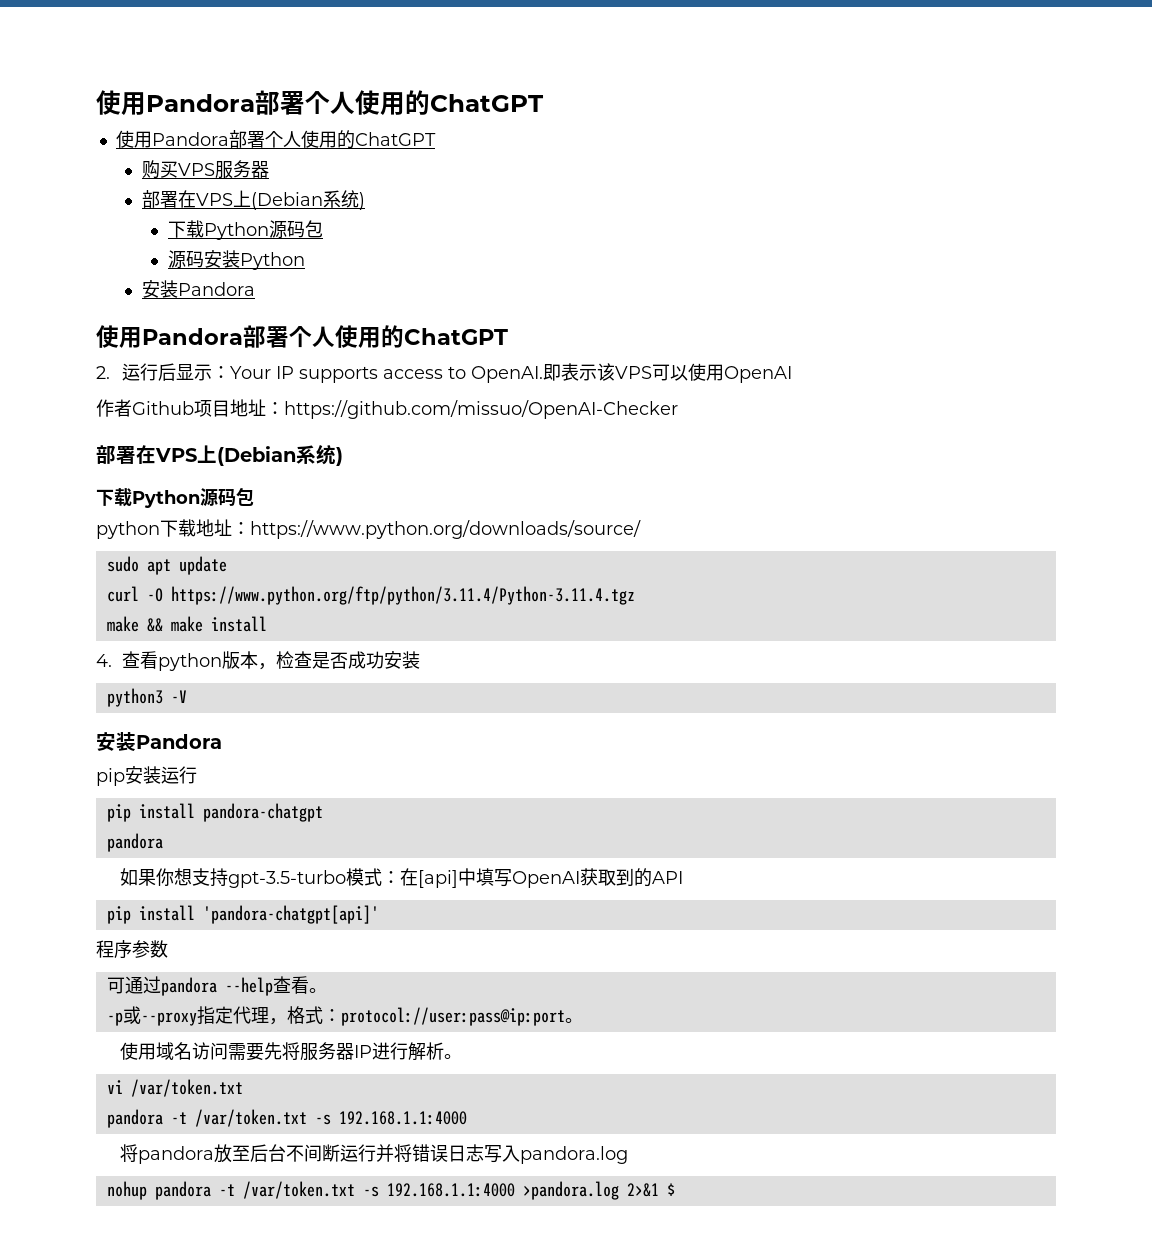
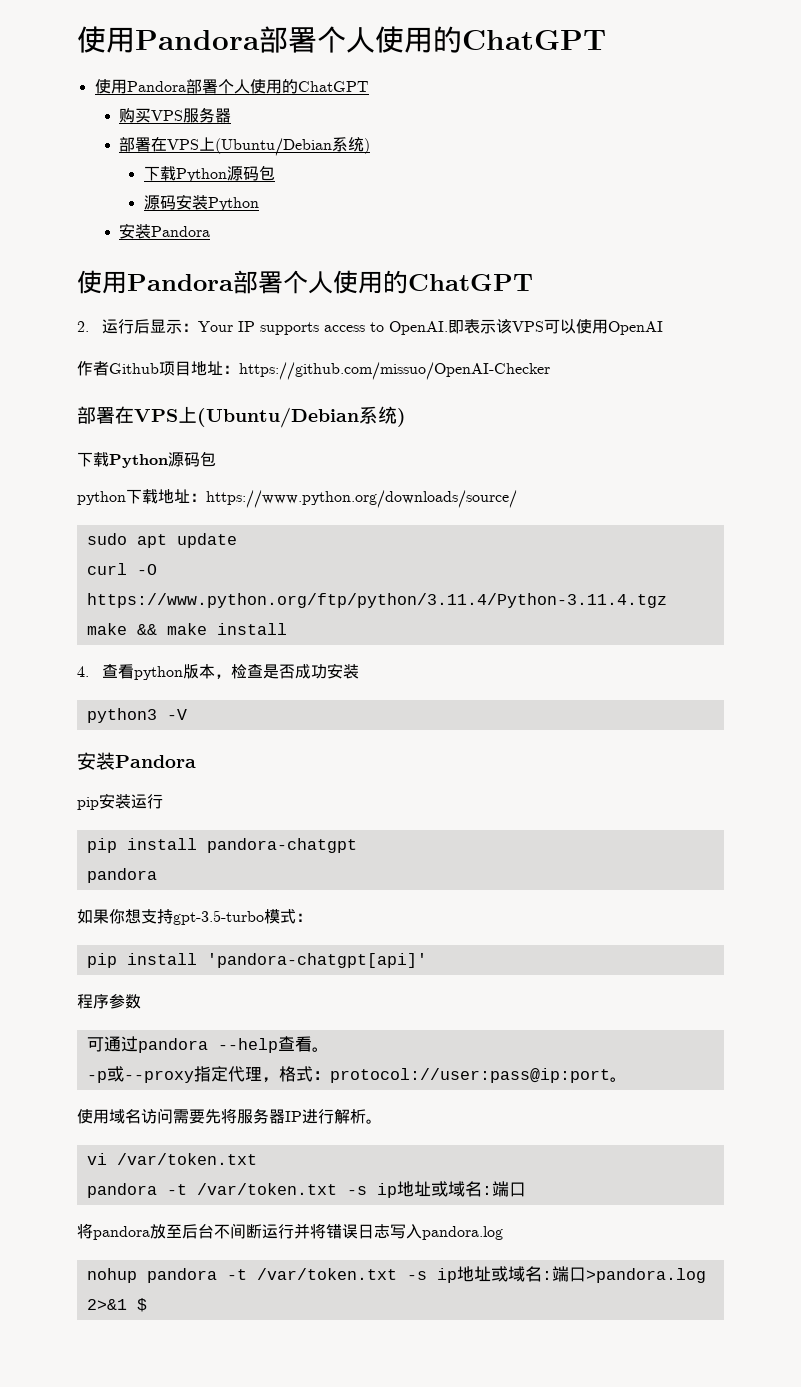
  购买VPS服务器
- 部署在VPS上(Debian系统)
+ 部署在VPS上(Ubuntu/Debian系统)
  作者Github项目地址：https://github.com/missuo/OpenAI-Checker
- 部署在VPS上(Debian系统)
+ 部署在VPS上(Ubuntu/Debian系统)
- 如果你想支持gpt-3.5-turbo模式：在[api]中填写OpenAI获取到的API
+ 如果你想支持gpt-3.5-turbo模式：
  vi /var/token.txt
- pandora -t /var/token.txt -s 192.168.1.1:4000
+ pandora -t /var/token.txt -s ip地址或域名:端口
- nohup pandora -t /var/token.txt -s 192.168.1.1:4000 >pandora.log 2>&1 $
+ nohup pandora -t /var/token.txt -s ip地址或域名:端口>pandora.log 2>&1 $

